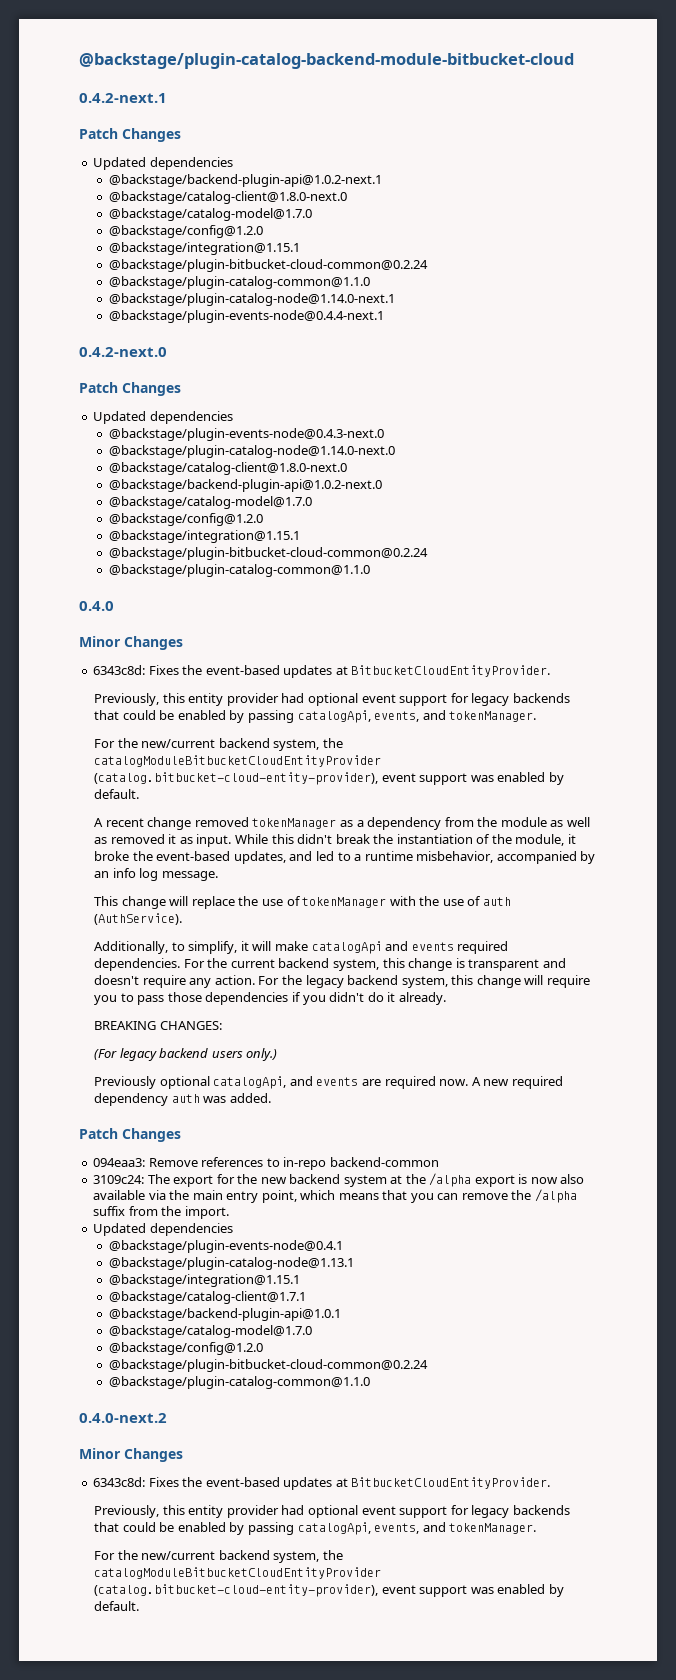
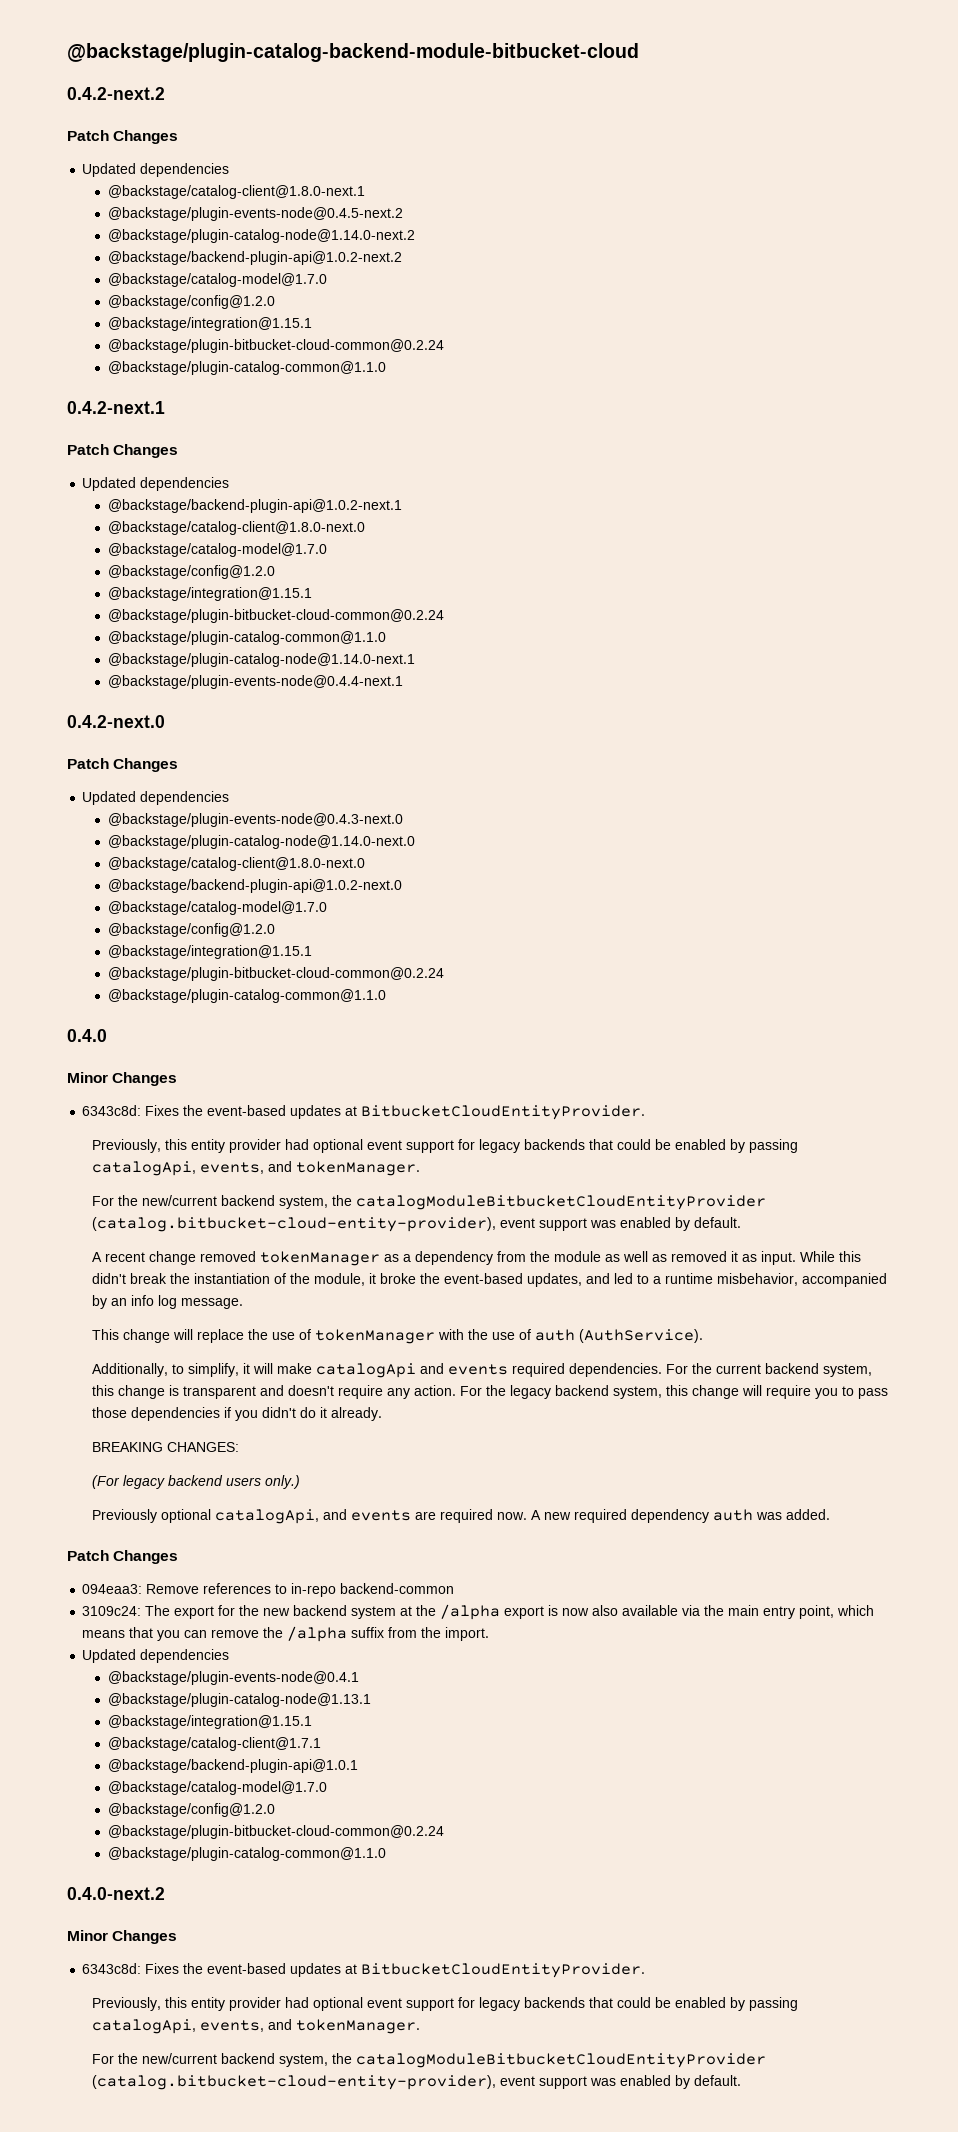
+ 0.4.2-next.2
+ Patch Changes
+ Updated dependencies
+ @backstage/catalog-client@1.8.0-next.1
+ @backstage/plugin-events-node@0.4.5-next.2
+ @backstage/plugin-catalog-node@1.14.0-next.2
+ @backstage/backend-plugin-api@1.0.2-next.2
+ @backstage/catalog-model@1.7.0
+ @backstage/config@1.2.0
+ @backstage/integration@1.15.1
+ @backstage/plugin-bitbucket-cloud-common@0.2.24
+ @backstage/plugin-catalog-common@1.1.0

